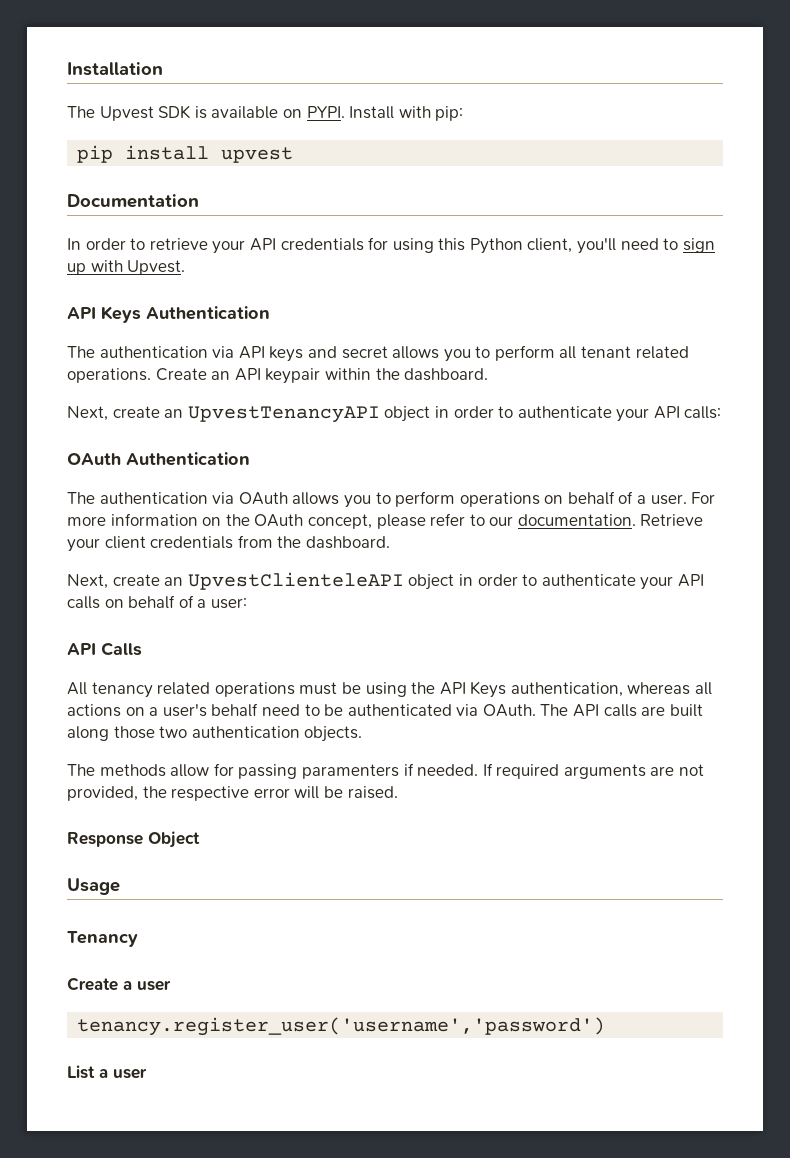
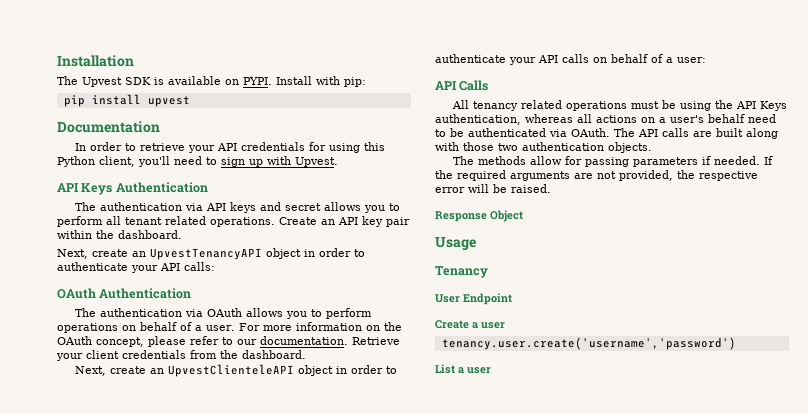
- Create an API keypair within the dashboard.
+ Create an API key pair within the dashboard.
- The API calls are built along those two authentication objects.
+ The API calls are built along with those two authentication objects.
- The methods allow for passing paramenters if needed.
+ The methods allow for passing parameters if needed.
- If required arguments are not provided, the respective error will be raised.
+ If the required arguments are not provided, the respective error will be raised.
+ User Endpoint
- tenancy.register_user('username','password')
+ tenancy.user.create('username','password')

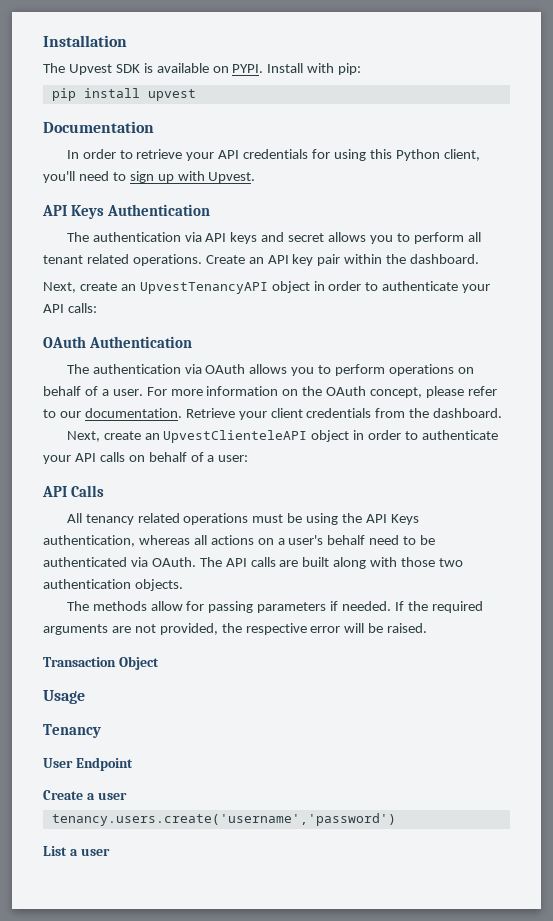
- Response Object
+ Transaction Object
- tenancy.user.create('username','password')
+ tenancy.users.create('username','password')

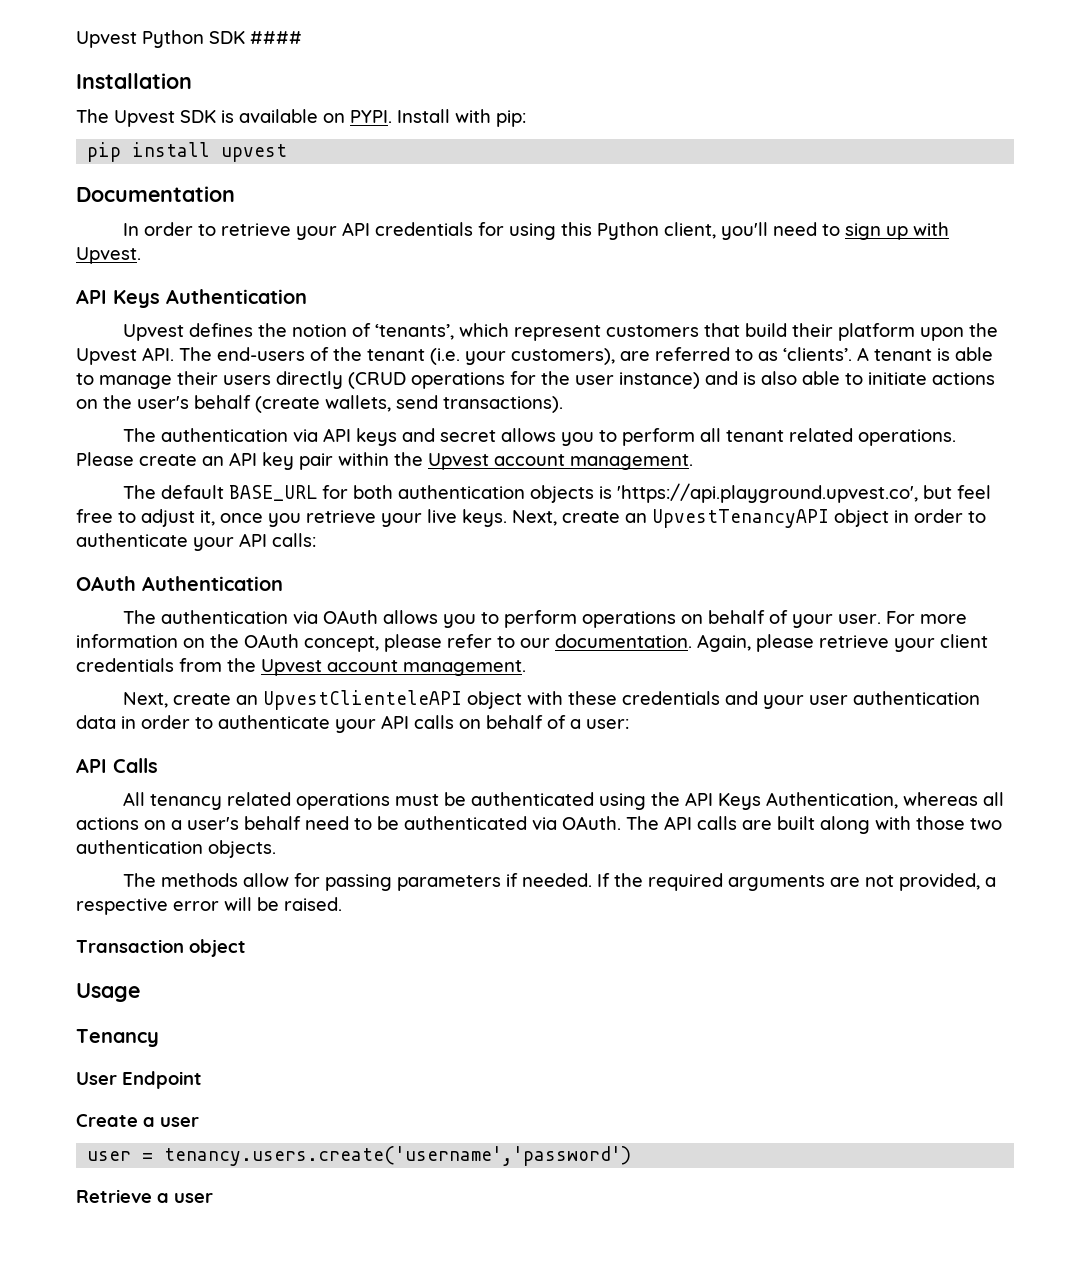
+ Upvest Python SDK ####
+ Upvest defines the notion of ‘tenants’, which represent customers that build their platform upon the Upvest API. The end-users of the tenant (i.e. your customers), are referred to as ‘clients’. A tenant is able to manage their users directly (CRUD operations for the user instance) and is also able to initiate actions on the user's behalf (create wallets, send transactions).
- Create an API key pair within the dashboard.
- Next, create an UpvestTenancyAPI object in order to authenticate your API calls:
+ Please create an API key pair within the Upvest account management.
+ The default BASE_URL for both authentication objects is 'https://api.playground.upvest.co', but feel free to adjust it, once you retrieve your live keys. Next, create an UpvestTenancyAPI object in order to authenticate your API calls:
- The authentication via OAuth allows you to perform operations on behalf of a user.
+ The authentication via OAuth allows you to perform operations on behalf of your user.
- Retrieve your client credentials from the dashboard.
+ Again, please retrieve your client credentials from the Upvest account management.
- Next, create an UpvestClienteleAPI object in order to authenticate your API calls on behalf of a user:
+ Next, create an UpvestClienteleAPI object with these credentials and your user authentication data in order to authenticate your API calls on behalf of a user:
- All tenancy related operations must be using the API Keys authentication, whereas all actions on a user's behalf need to be authenticated via OAuth.
+ All tenancy related operations must be authenticated using the API Keys Authentication, whereas all actions on a user's behalf need to be authenticated via OAuth.
- If the required arguments are not provided, the respective error will be raised.
+ If the required arguments are not provided, a respective error will be raised.
- Transaction Object
+ Transaction object
- tenancy.users.create('username','password')
+ user = tenancy.users.create('username','password')
- List a user
+ Retrieve a user

